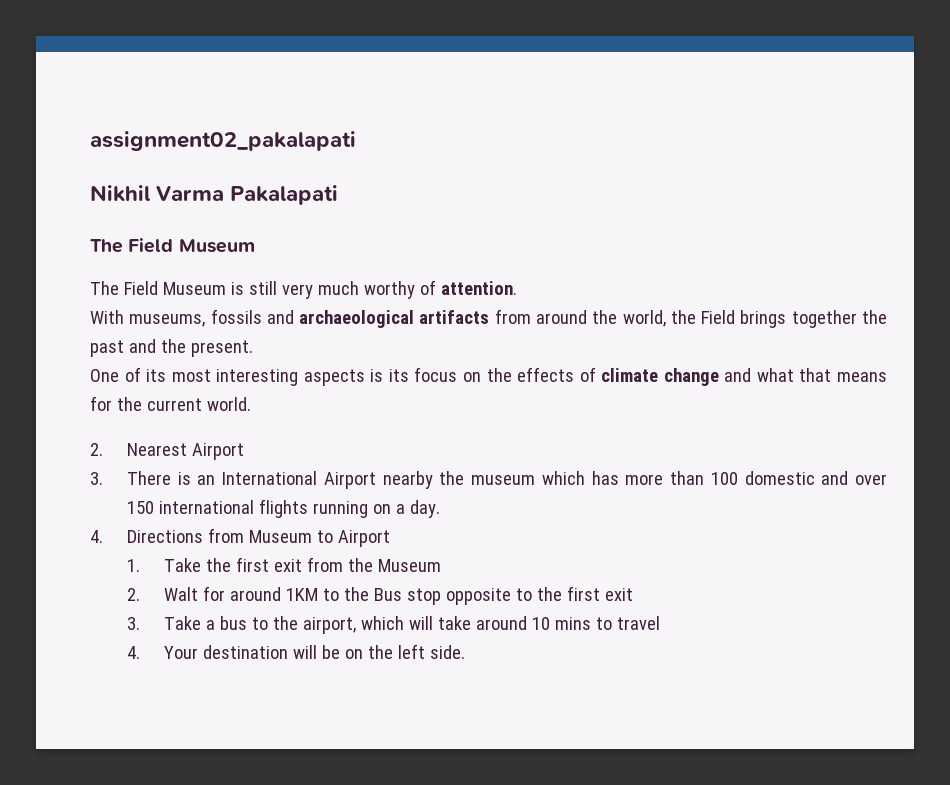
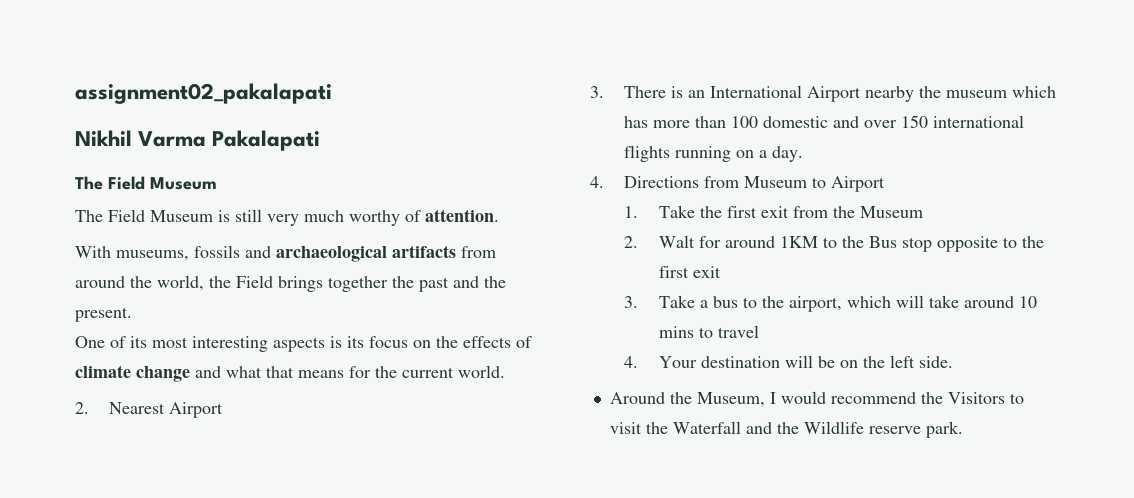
+ Around the Museum, I would recommend the Visitors to visit the Waterfall and the Wildlife reserve park.

